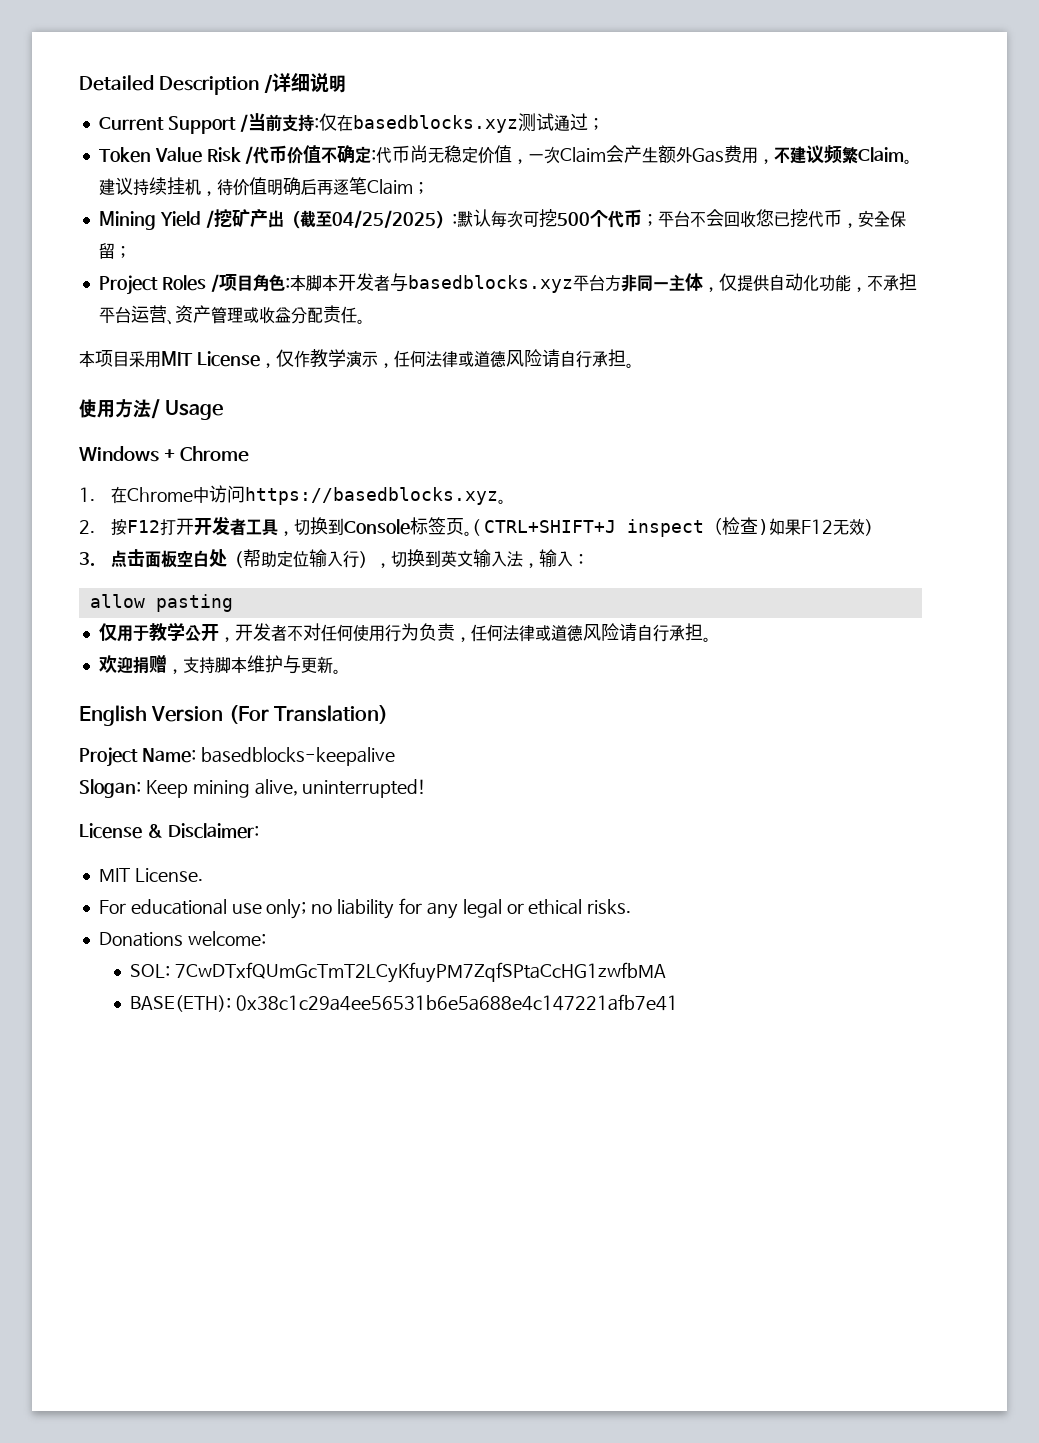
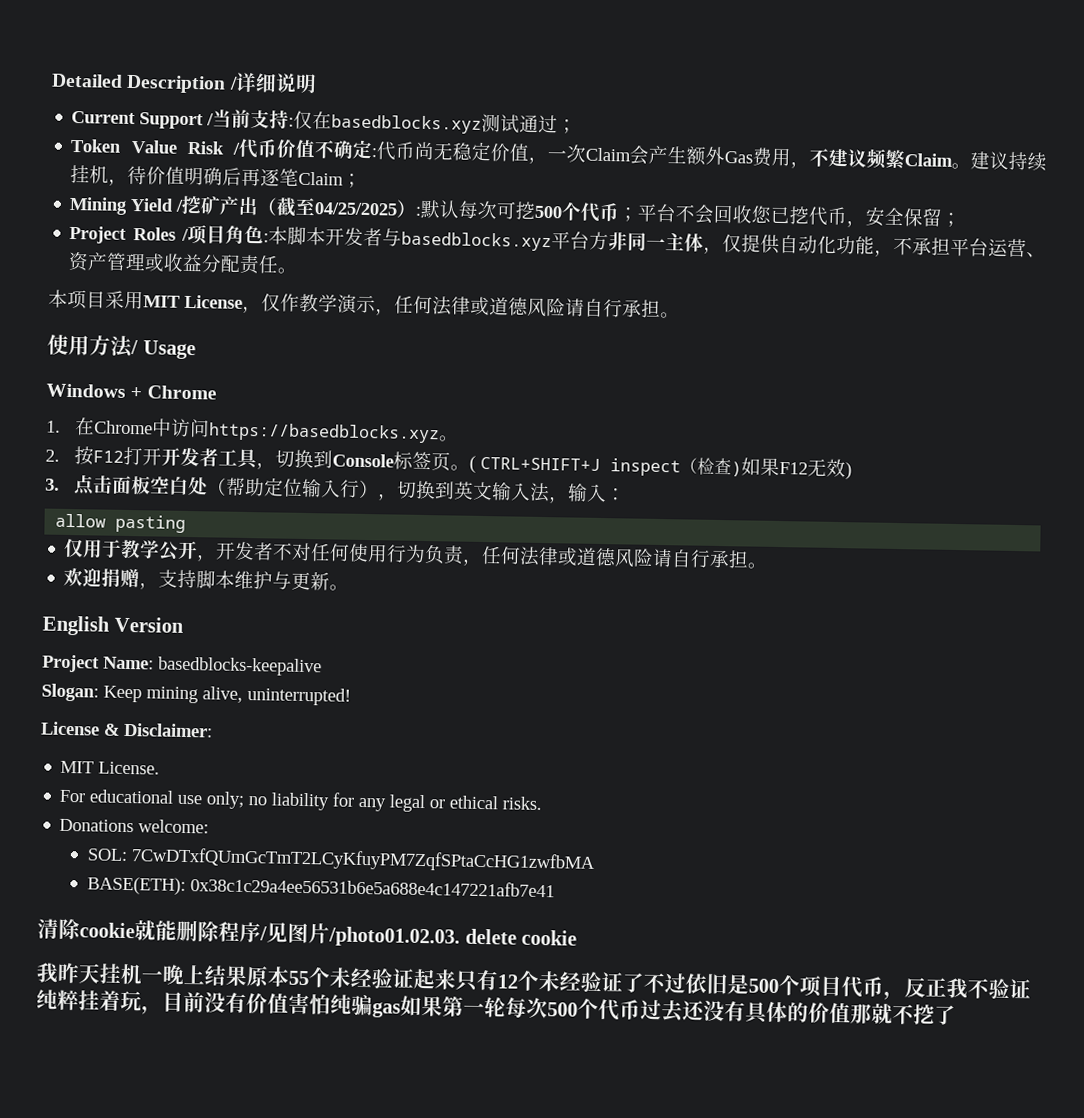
- English Version (For Translation)
+ English Version
+ 清除cookie就能删除程序/见图片/photo01.02.03. delete cookie
+ 我昨天挂机一晚上结果原本55个未经验证起来只有12个未经验证了不过依旧是500个项目代币，反正我不验证纯粹挂着玩，目前没有价值害怕纯骗gas如果第一轮每次500个代币过去还没有具体的价值那就不挖了

